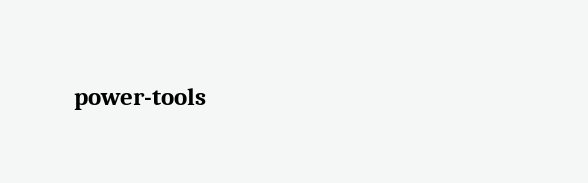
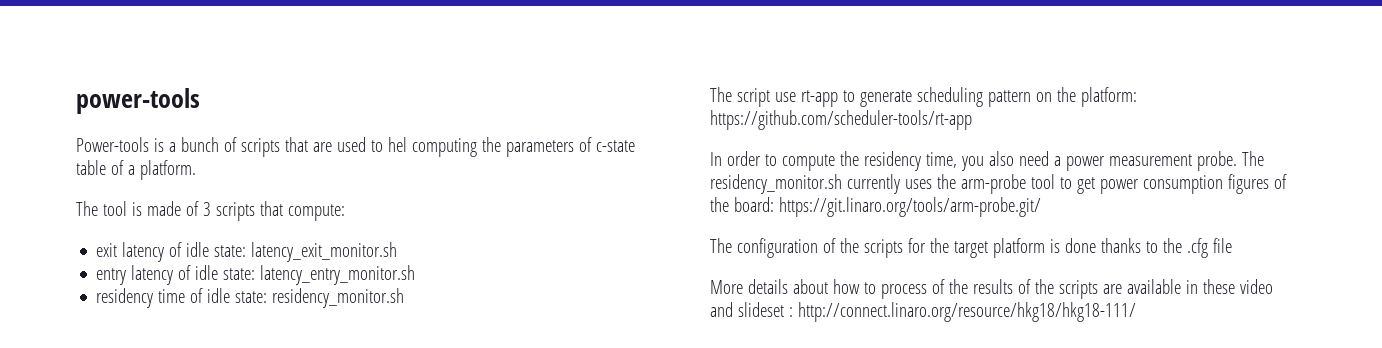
+ Power-tools is a bunch of scripts that are used to hel computing the parameters of c-state table of a platform.
+ The tool is made of 3 scripts that compute:
+ exit latency of idle state: latency_exit_monitor.sh
+ entry latency of idle state: latency_entry_monitor.sh
+ residency time of idle state: residency_monitor.sh
+ The script use rt-app to generate scheduling pattern on the platform: https://github.com/scheduler-tools/rt-app
+ In order to compute the residency time, you also need a power measurement probe. The residency_monitor.sh currently uses the arm-probe tool to get power consumption figures of the board: https://git.linaro.org/tools/arm-probe.git/
+ The configuration of the scripts for the target platform is done thanks to the .cfg file
+ More details about how to process of the results of the scripts are available in these video and slideset : http://connect.linaro.org/resource/hkg18/hkg18-111/

